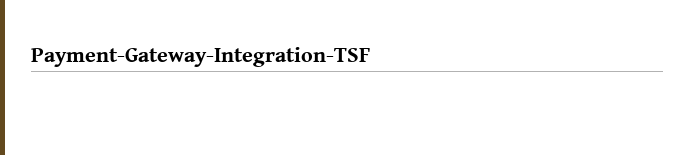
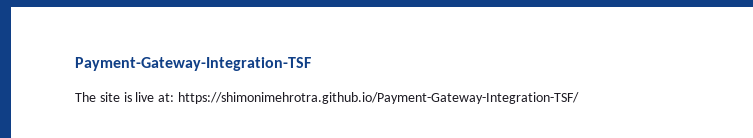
+ The site is live at: https://shimonimehrotra.github.io/Payment-Gateway-Integration-TSF/

